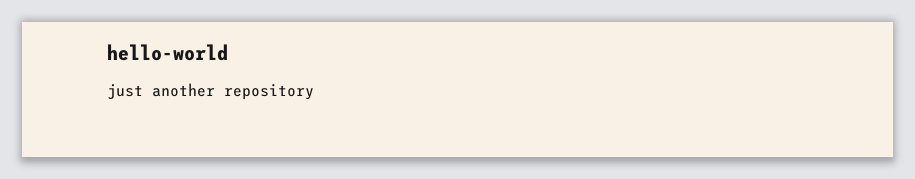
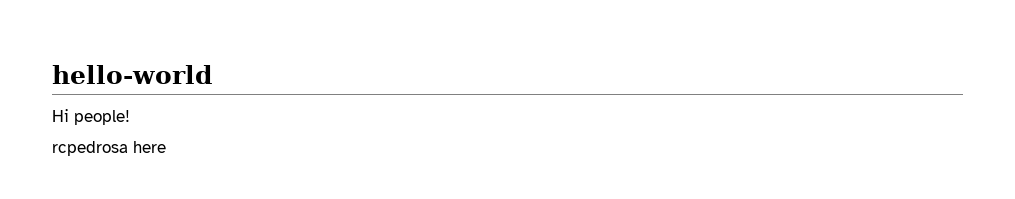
- just another repository
+ Hi people!
+ rcpedrosa here

